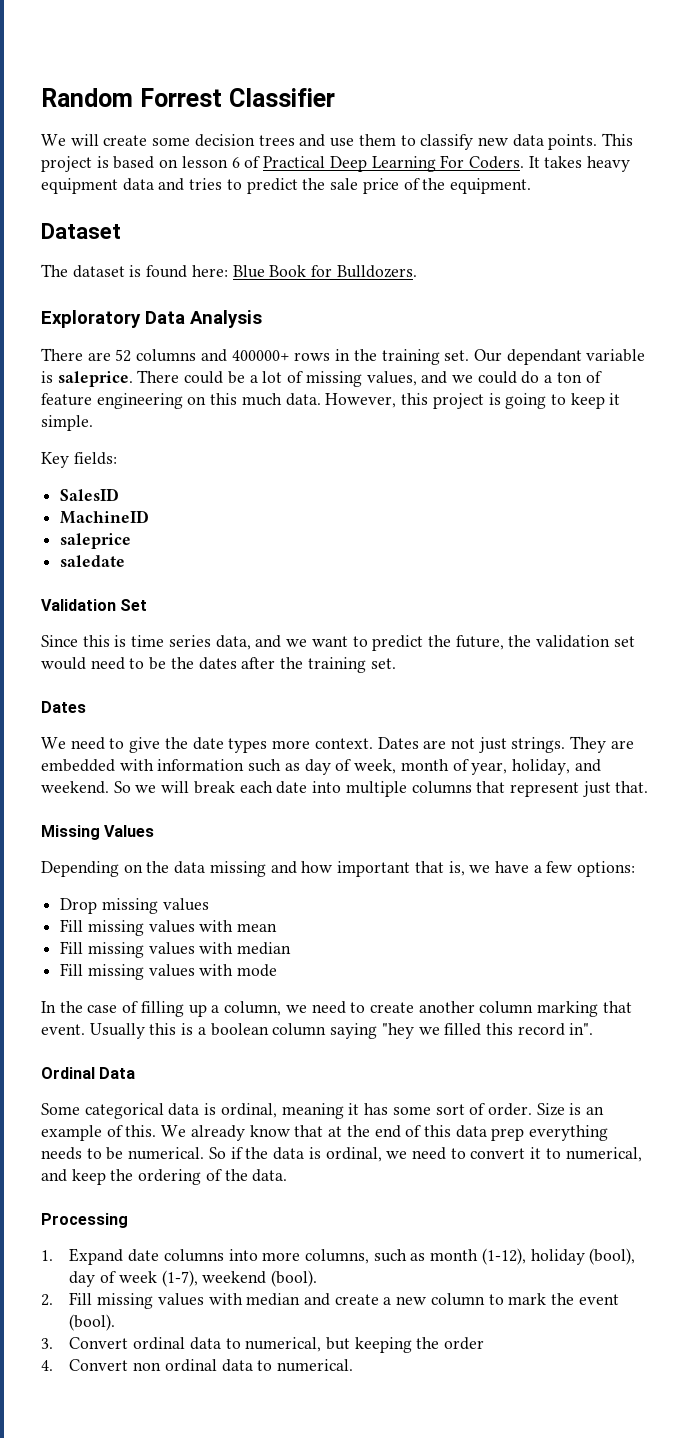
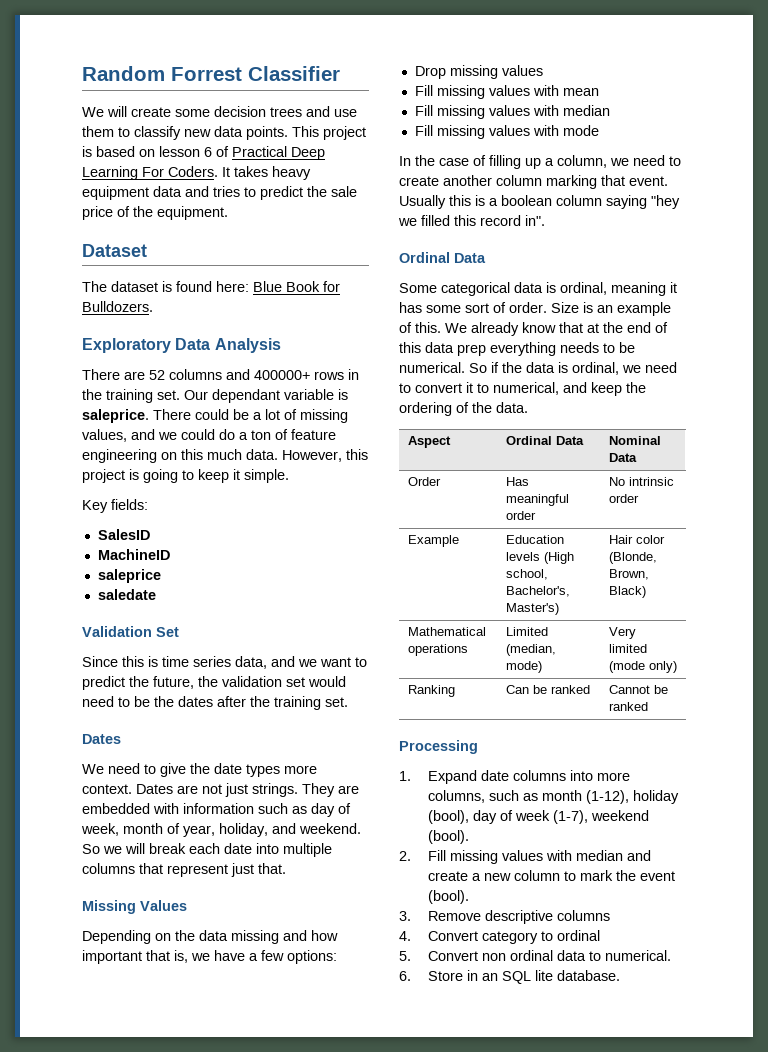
+ Aspect | Ordinal Data | Nominal Data
+ Order | Has meaningful order | No intrinsic order
+ Example | Education levels (High school, Bachelor's, Master's) | Hair color (Blonde, Brown, Black)
+ Mathematical operations | Limited (median, mode) | Very limited (mode only)
+ Ranking | Can be ranked | Cannot be ranked
- 3. Convert ordinal data to numerical, but keeping the order
- 4. Convert non ordinal data to numerical.
+ 3. Remove descriptive columns
+ 4. Convert category to ordinal
+ 5. Convert non ordinal data to numerical.
+ 6. Store in an SQL lite database.

